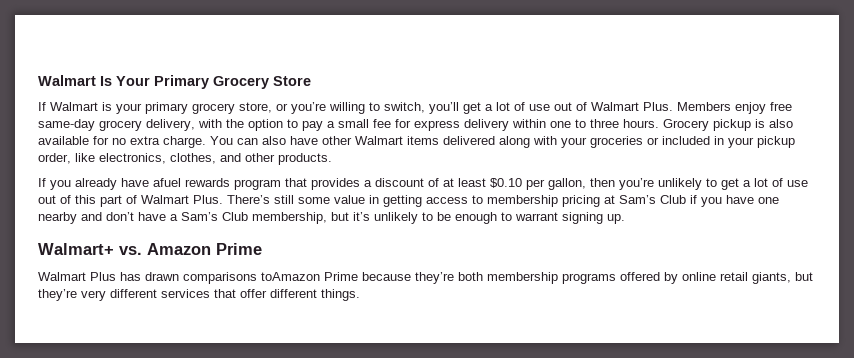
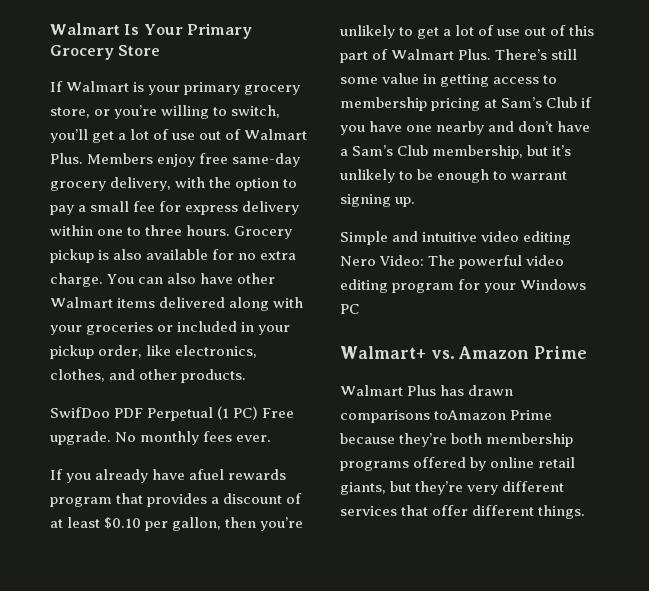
+ SwifDoo PDF Perpetual (1 PC) Free upgrade. No monthly fees ever.
+ Simple and intuitive video editing Nero Video: The powerful video editing program for your Windows PC

